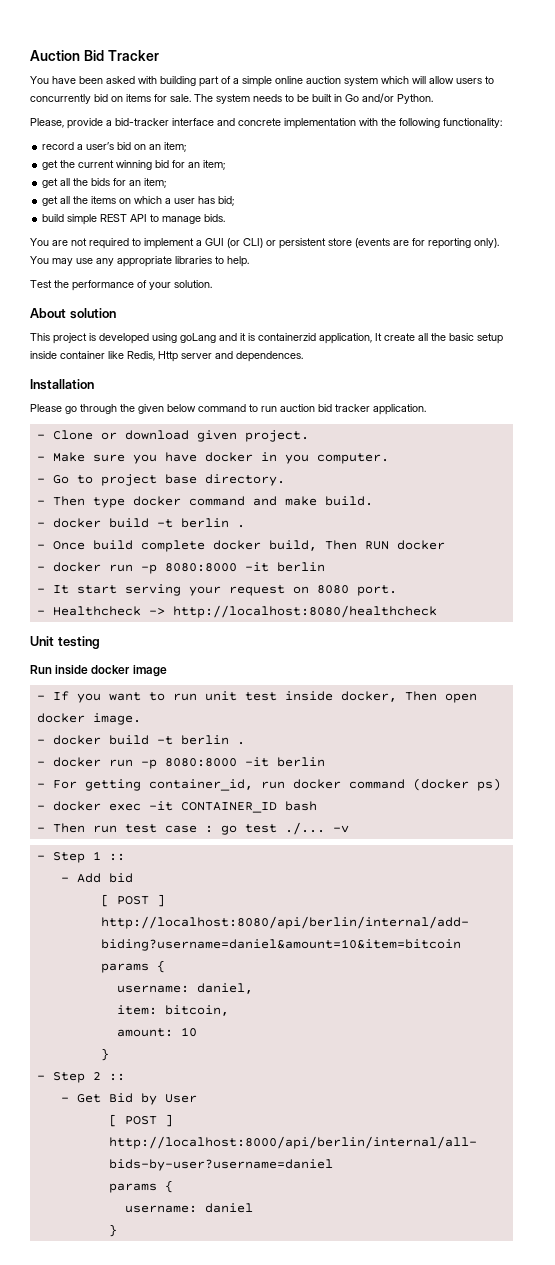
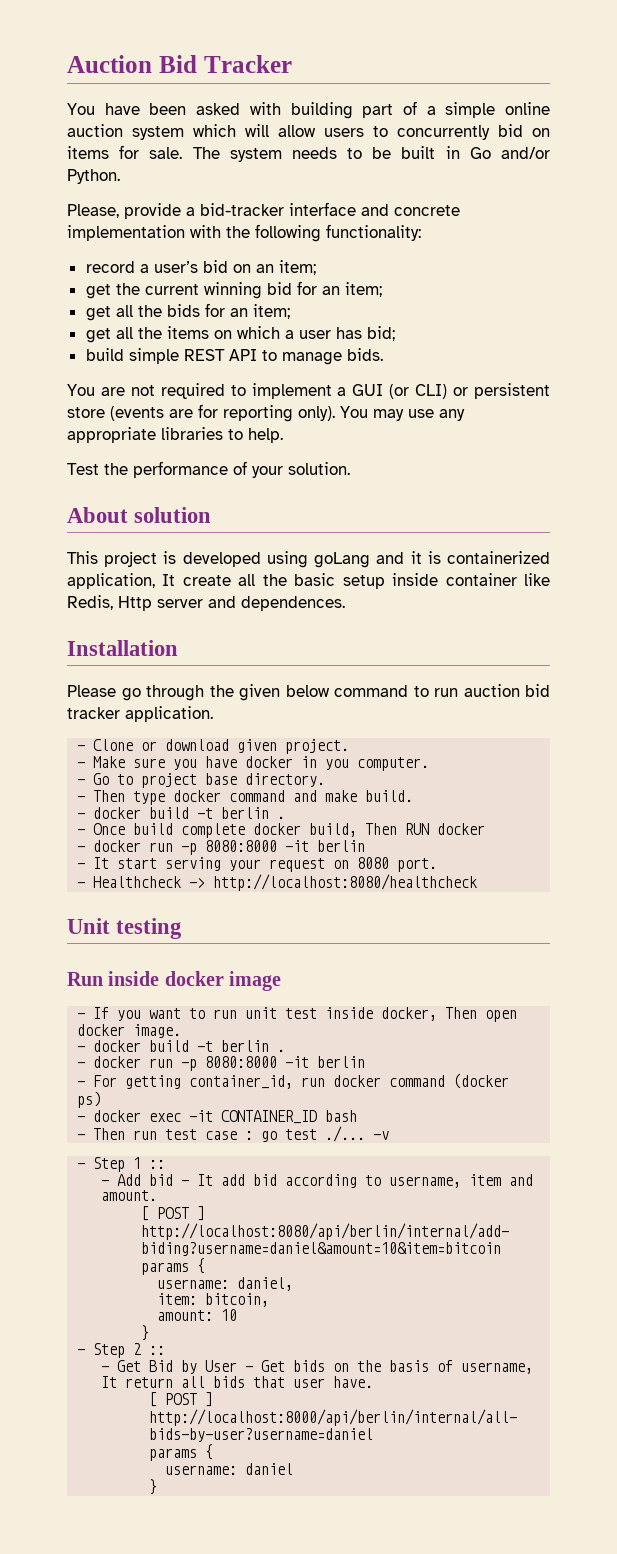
- This project is developed using goLang and it is containerzid application, It create all the basic setup inside container like Redis, Http server and dependences.
+ This project is developed using goLang and it is containerized application, It create all the basic setup inside container like Redis, Http server and dependences.
- - Add bid
+ - Add bid - It add bid according to username, item and amount.
- - Get Bid by User
+ - Get Bid by User - Get bids on the basis of username, It return all bids that user have.

